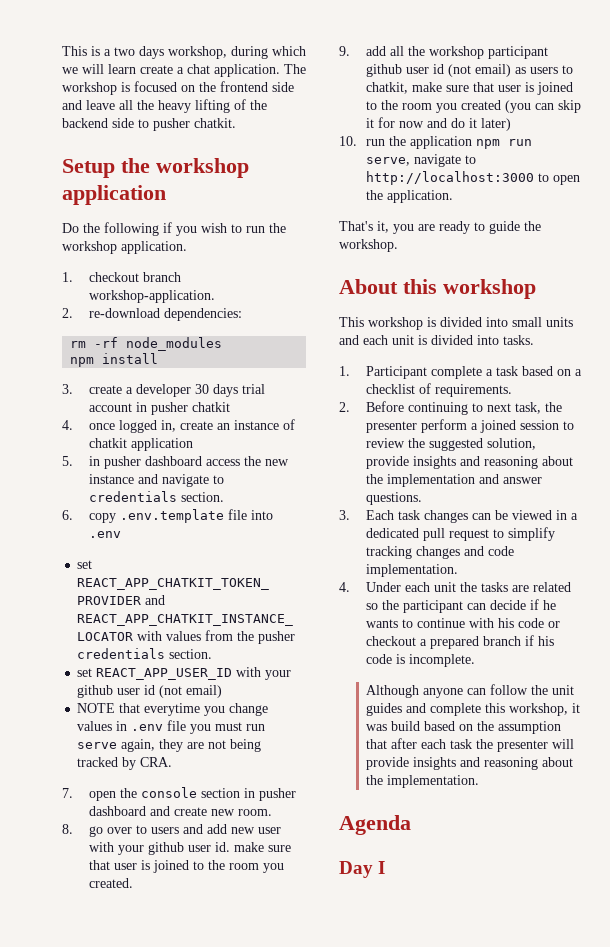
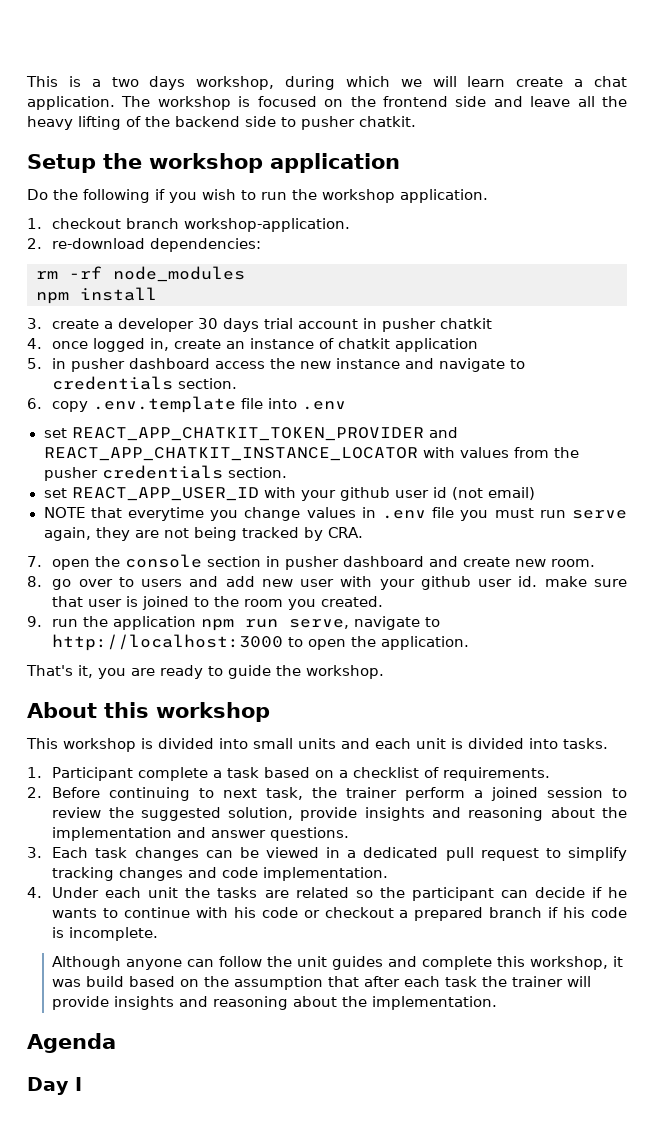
- 9. add all the workshop participant github user id (not email) as users to chatkit, make sure that user is joined to the room you created (you can skip it for now and do it later)
- 10. run the application npm run serve, navigate to http://localhost:3000 to open the application.
+ 9. run the application npm run serve, navigate to http://localhost:3000 to open the application.
- 2. Before continuing to next task, the presenter perform a joined session to review the suggested solution, provide insights and reasoning about the implementation and answer questions.
+ 2. Before continuing to next task, the trainer perform a joined session to review the suggested solution, provide insights and reasoning about the implementation and answer questions.
- Although anyone can follow the unit guides and complete this workshop, it was build based on the assumption that after each task the presenter will provide insights and reasoning about the implementation.
+ Although anyone can follow the unit guides and complete this workshop, it was build based on the assumption that after each task the trainer will provide insights and reasoning about the implementation.

